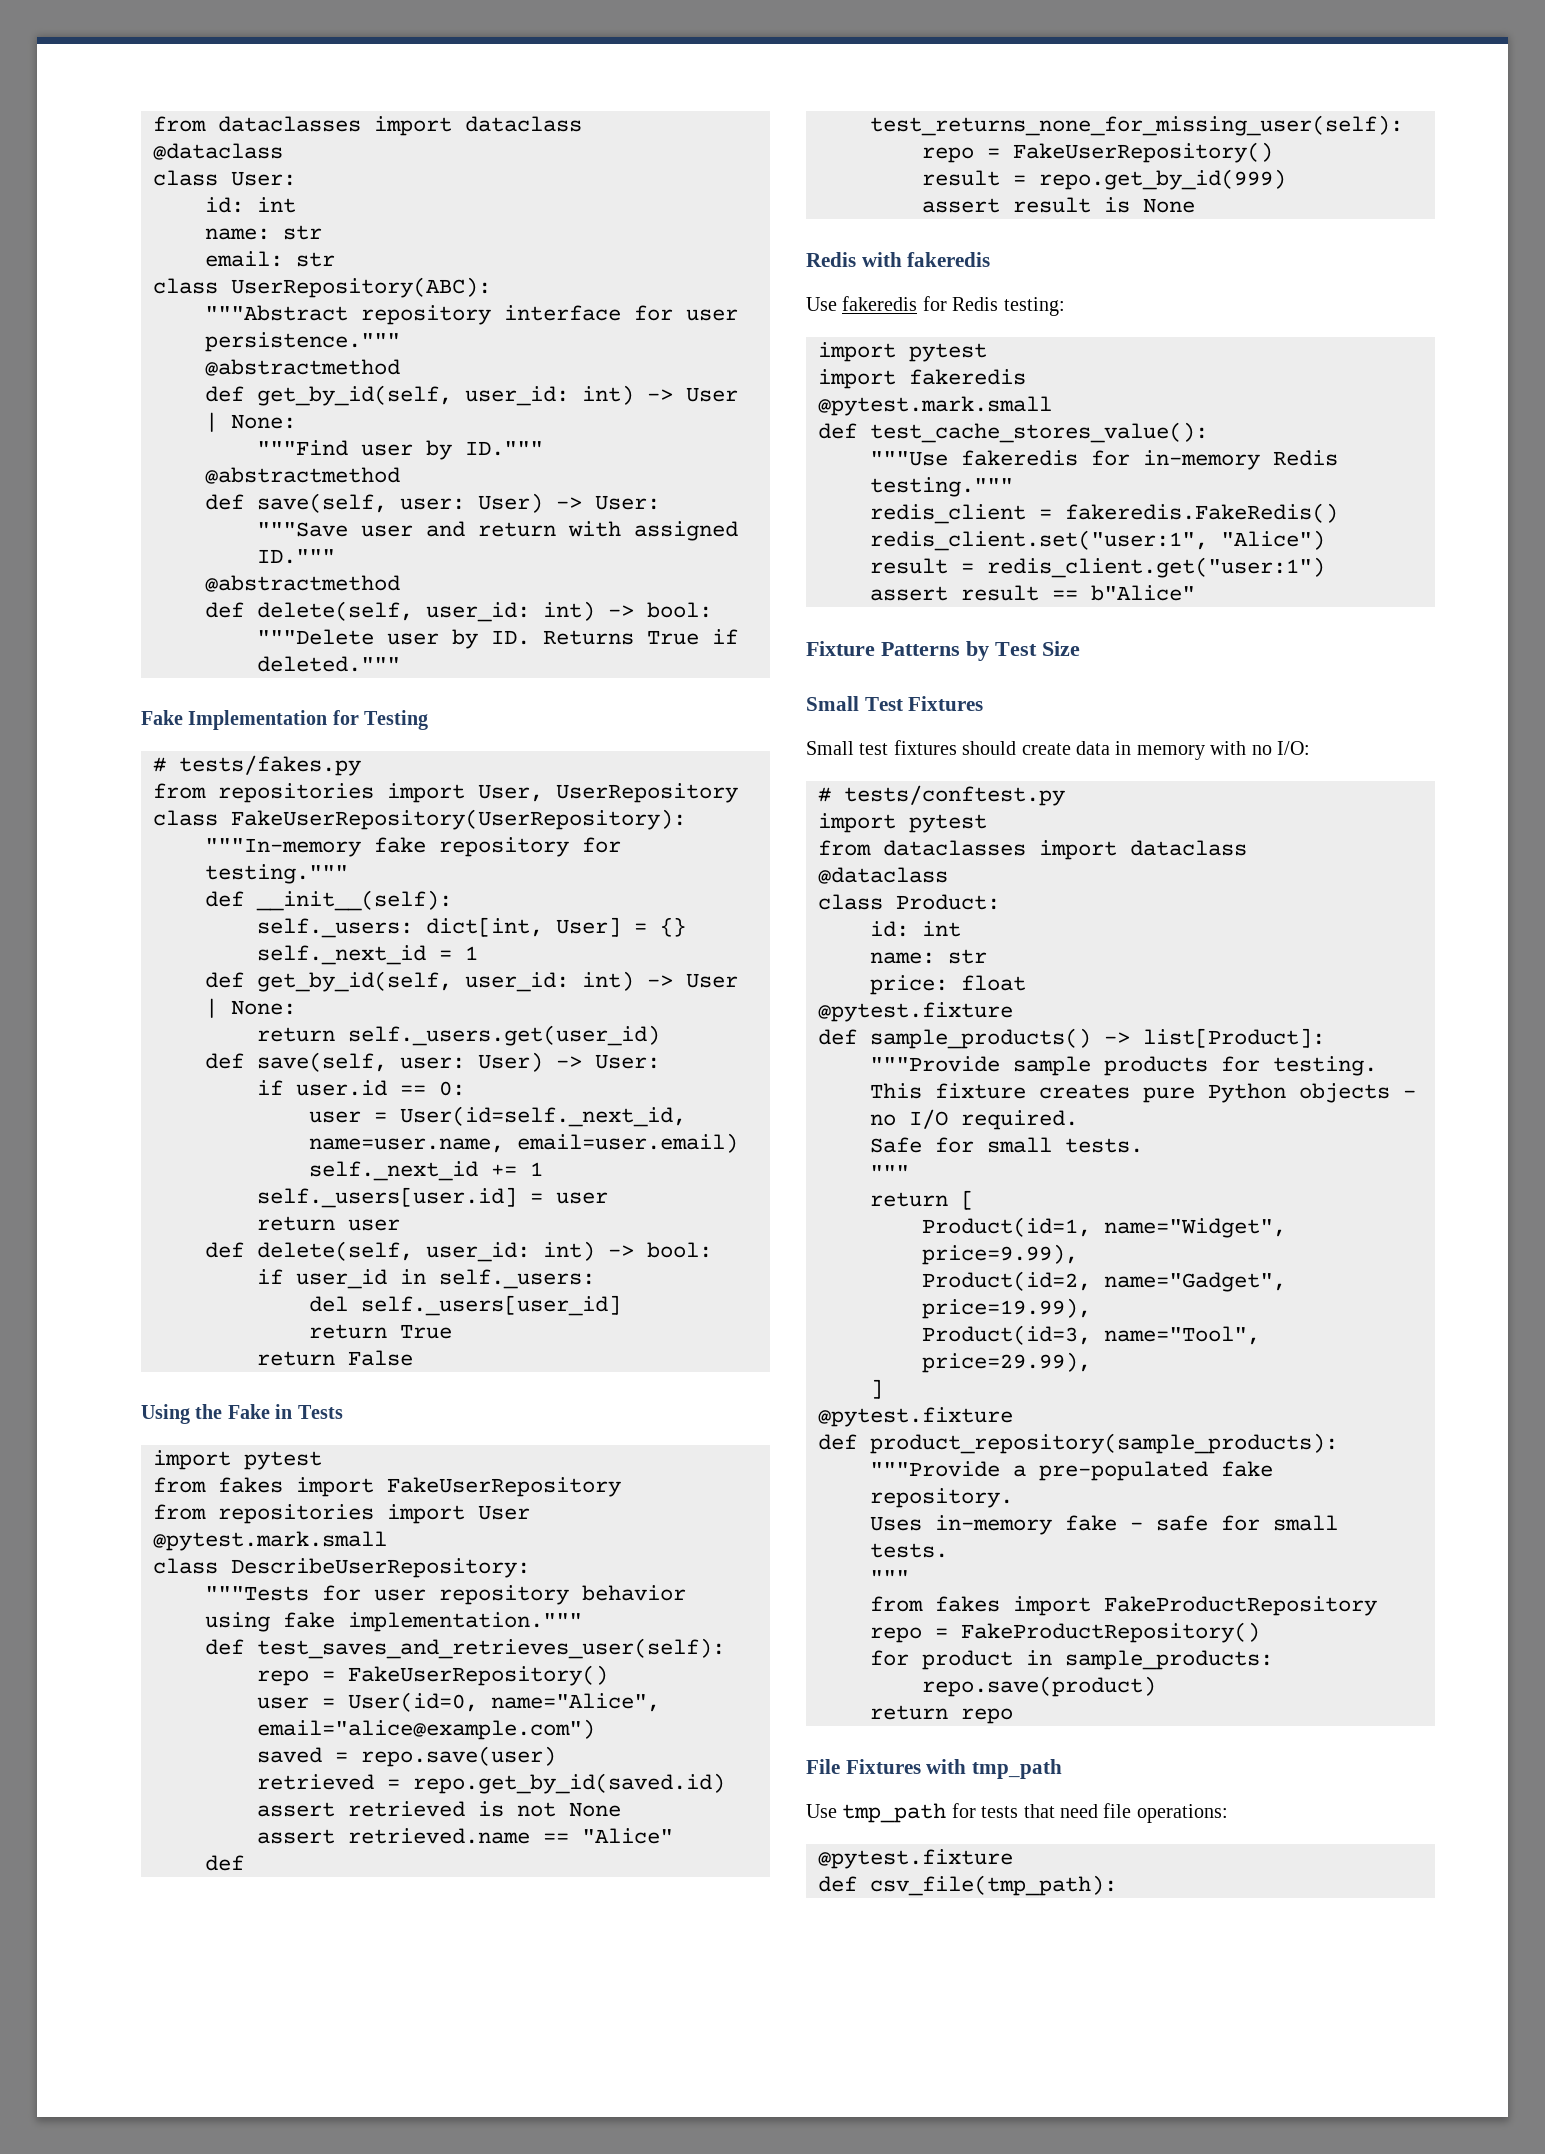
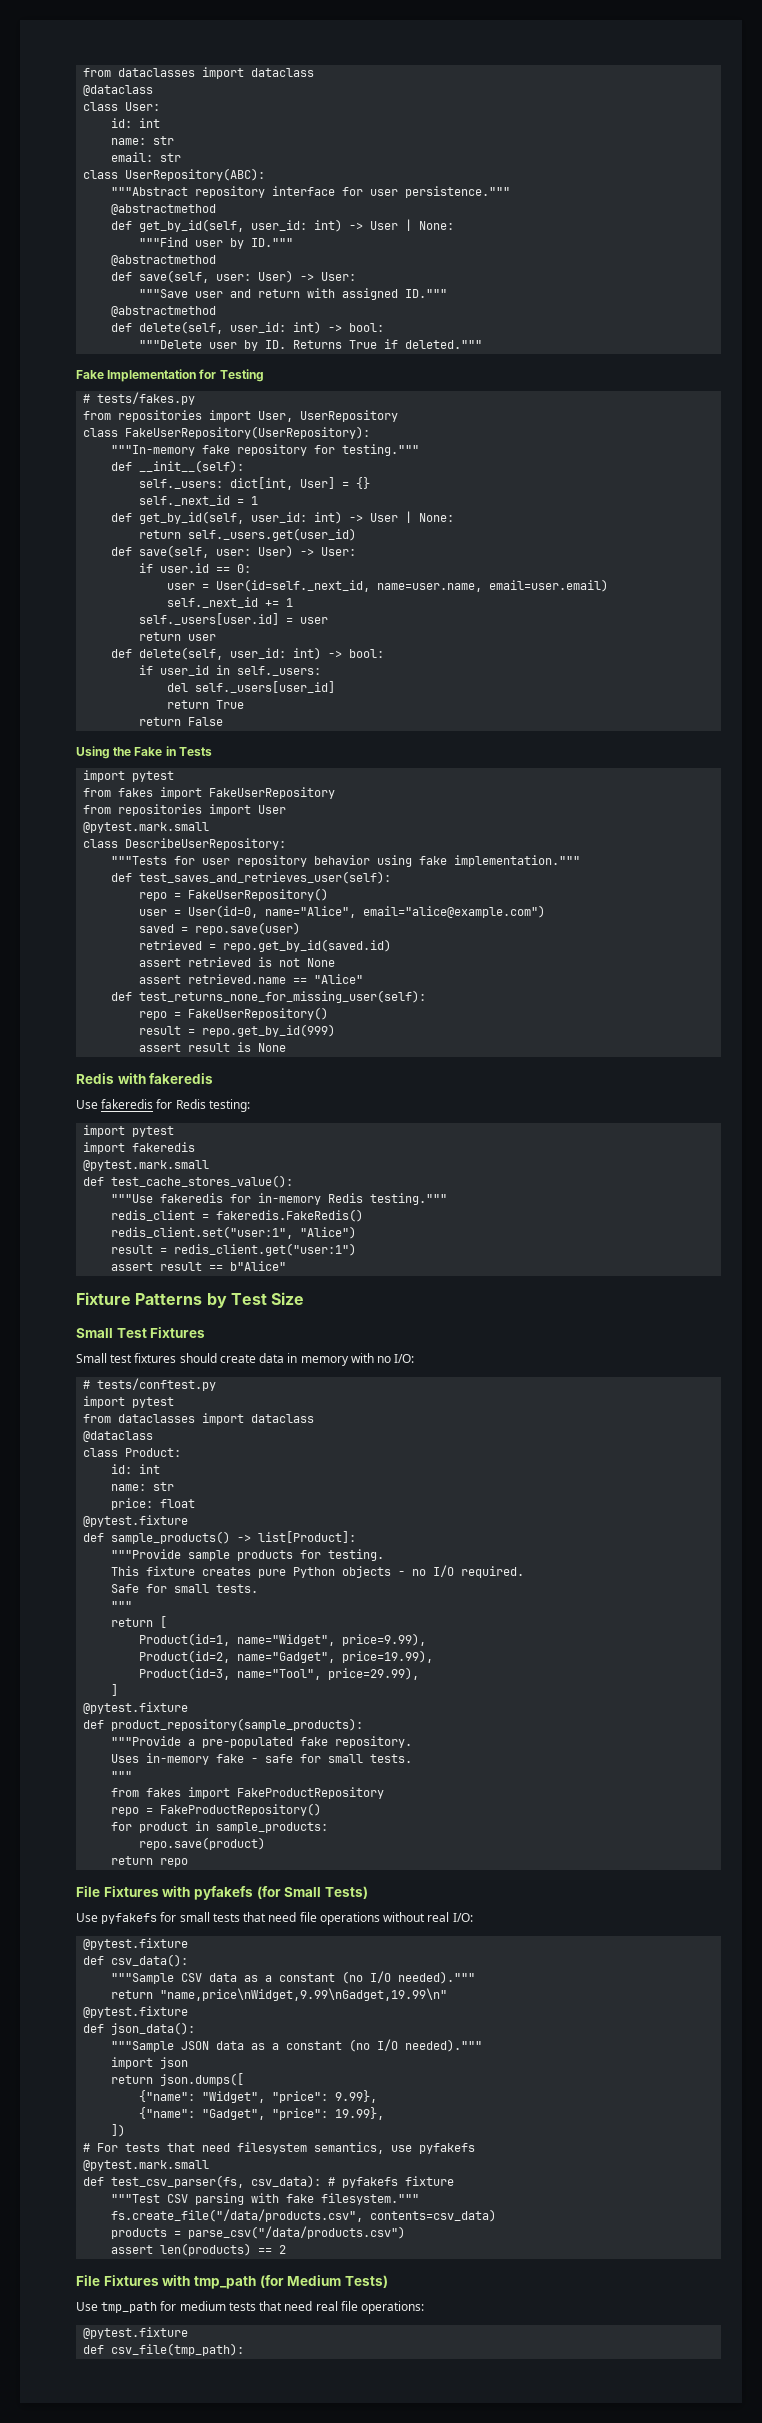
+ File Fixtures with pyfakefs (for Small Tests)
+ Use pyfakefs for small tests that need file operations without real I/O:
+ @pytest.fixture
+ def csv_data():
+ """Sample CSV data as a constant (no I/O needed)."""
+ return "name,price\nWidget,9.99\nGadget,19.99\n"
+ @pytest.fixture
+ def json_data():
+ """Sample JSON data as a constant (no I/O needed)."""
+ import json
+ return json.dumps([
+ {"name": "Widget", "price": 9.99},
+ {"name": "Gadget", "price": 19.99},
+ ])
+ # For tests that need filesystem semantics, use pyfakefs
+ @pytest.mark.small
+ def test_csv_parser(fs, csv_data): # pyfakefs fixture
+ """Test CSV parsing with fake filesystem."""
+ fs.create_file("/data/products.csv", contents=csv_data)
+ products = parse_csv("/data/products.csv")
+ assert len(products) == 2
- File Fixtures with tmp_path
+ File Fixtures with tmp_path (for Medium Tests)
- Use tmp_path for tests that need file operations:
+ Use tmp_path for medium tests that need real file operations:

